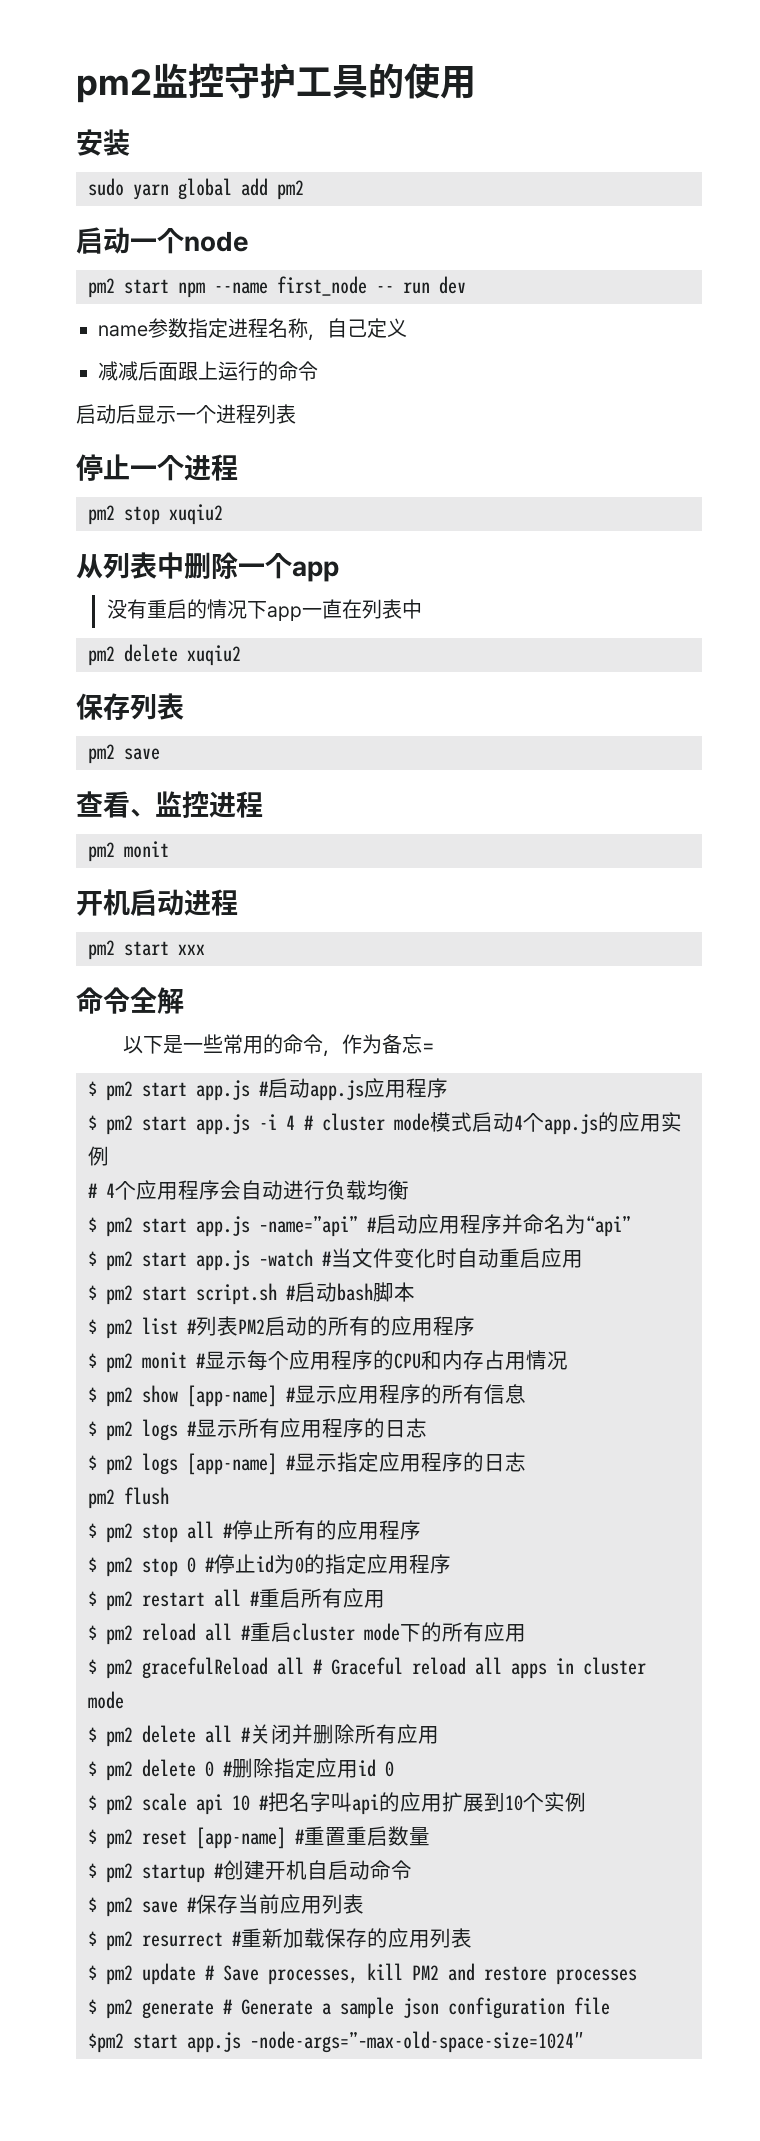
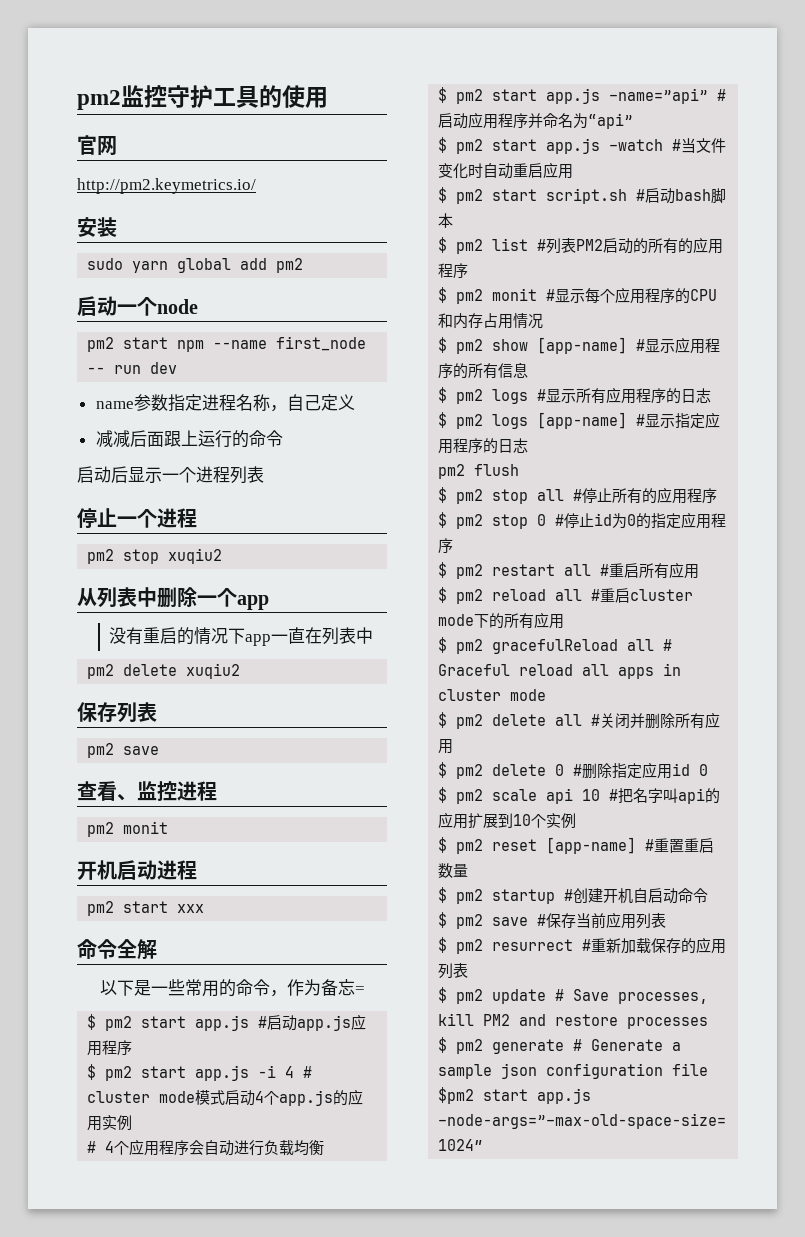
+ 官网
+ http://pm2.keymetrics.io/

